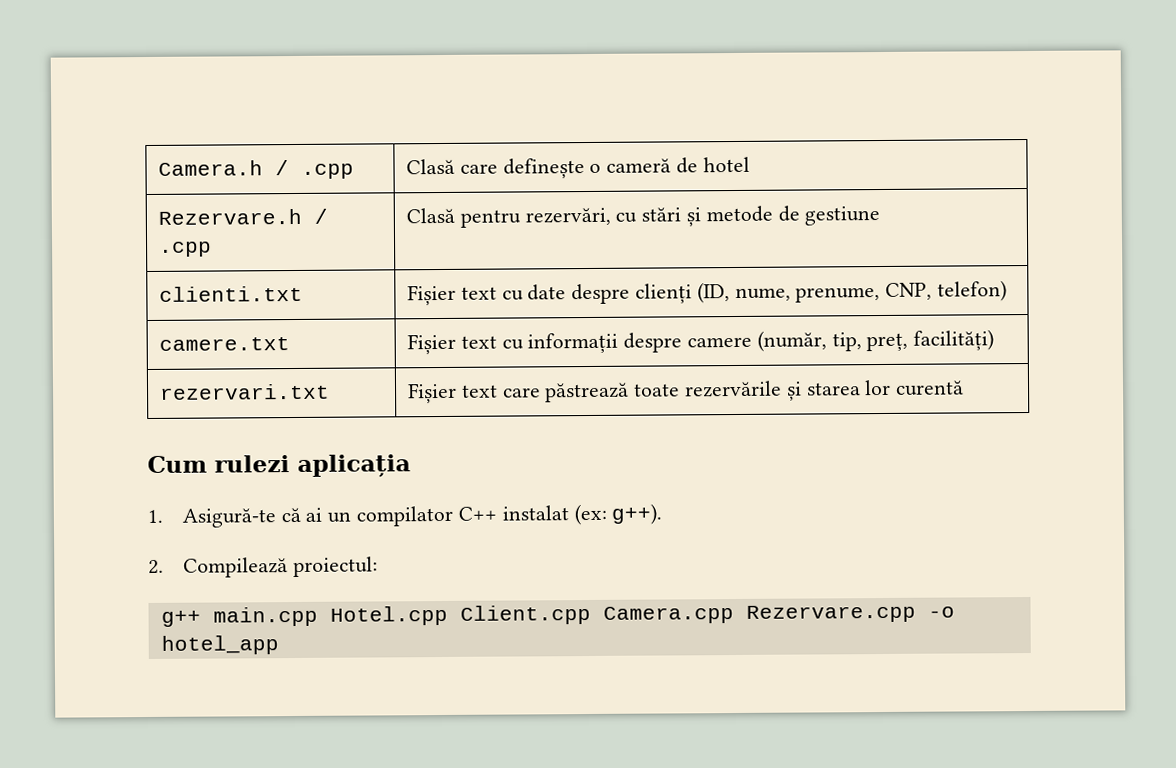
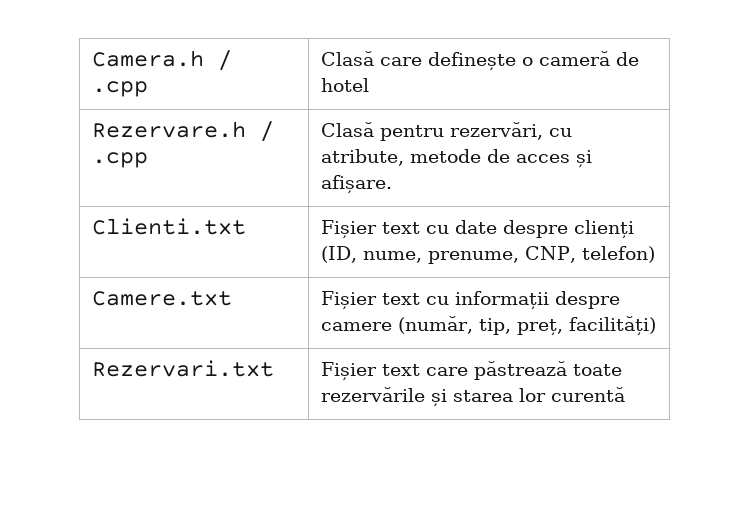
- Rezervare.h / .cpp | Clasă pentru rezervări, cu stări și metode de gestiune
- clienti.txt | Fișier text cu date despre clienți (ID, nume, prenume, CNP, telefon)
+ Rezervare.h / .cpp | Clasă pentru rezervări, cu atribute, metode de acces și afișare.
+ Clienti.txt | Fișier text cu date despre clienți (ID, nume, prenume, CNP, telefon)
- camere.txt | Fișier text cu informații despre camere (număr, tip, preț, facilități)
+ Camere.txt | Fișier text cu informații despre camere (număr, tip, preț, facilități)
- rezervari.txt | Fișier text care păstrează toate rezervările și starea lor curentă
+ Rezervari.txt | Fișier text care păstrează toate rezervările și starea lor curentă
- Cum rulezi aplicația
- 1. Asigură-te că ai un compilator C++ instalat (ex: g++).
- 2. Compilează proiectul:
- g++ main.cpp Hotel.cpp Client.cpp Camera.cpp Rezervare.cpp -o hotel_app

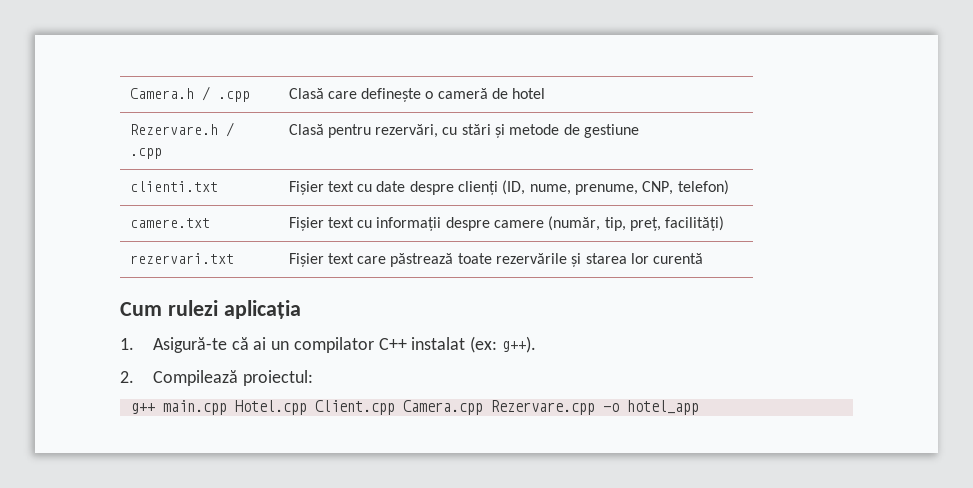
- Rezervare.h / .cpp | Clasă pentru rezervări, cu atribute, metode de acces și afișare.
- Clienti.txt | Fișier text cu date despre clienți (ID, nume, prenume, CNP, telefon)
+ Rezervare.h / .cpp | Clasă pentru rezervări, cu stări și metode de gestiune
+ clienti.txt | Fișier text cu date despre clienți (ID, nume, prenume, CNP, telefon)
- Camere.txt | Fișier text cu informații despre camere (număr, tip, preț, facilități)
+ camere.txt | Fișier text cu informații despre camere (număr, tip, preț, facilități)
- Rezervari.txt | Fișier text care păstrează toate rezervările și starea lor curentă
+ rezervari.txt | Fișier text care păstrează toate rezervările și starea lor curentă
+ Cum rulezi aplicația
+ 1. Asigură-te că ai un compilator C++ instalat (ex: g++).
+ 2. Compilează proiectul:
+ g++ main.cpp Hotel.cpp Client.cpp Camera.cpp Rezervare.cpp -o hotel_app

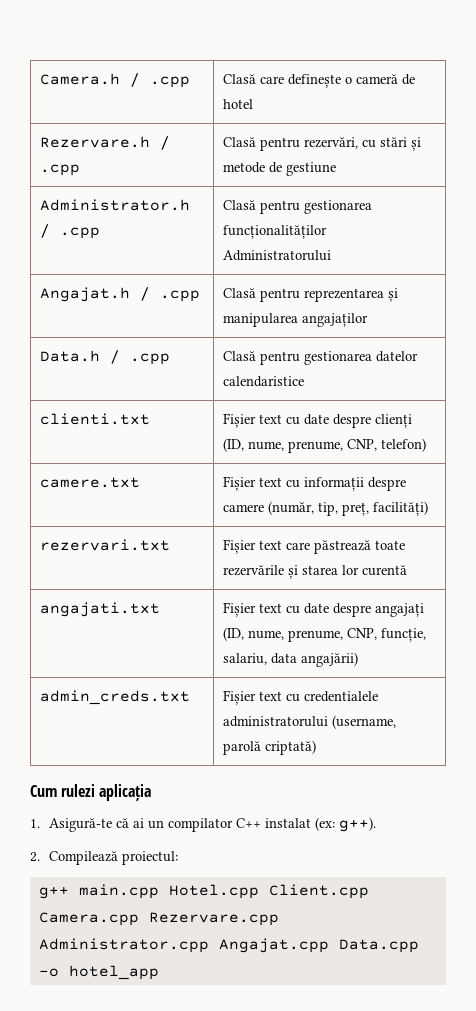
+ Administrator.h / .cpp | Clasă pentru gestionarea funcționalităților Administratorului
+ Angajat.h / .cpp | Clasă pentru reprezentarea și manipularea angajaților
+ Data.h / .cpp | Clasă pentru gestionarea datelor calendaristice
+ angajati.txt | Fișier text cu date despre angajați (ID, nume, prenume, CNP, funcție, salariu, data angajării)
+ admin_creds.txt | Fișier text cu credentialele administratorului (username, parolă criptată)
- g++ main.cpp Hotel.cpp Client.cpp Camera.cpp Rezervare.cpp -o hotel_app
+ g++ main.cpp Hotel.cpp Client.cpp Camera.cpp Rezervare.cpp Administrator.cpp Angajat.cpp Data.cpp -o hotel_app

